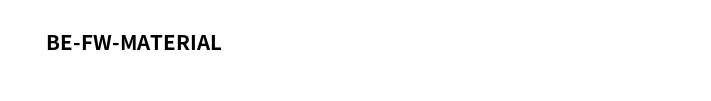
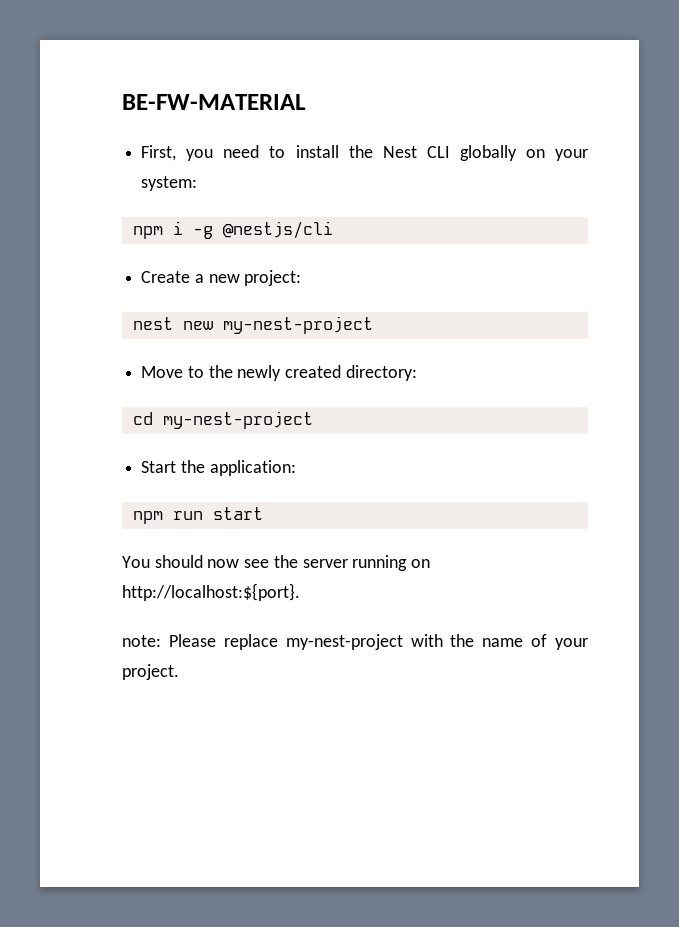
+ First, you need to install the Nest CLI globally on your system:
+ npm i -g @nestjs/cli
+ Create a new project:
+ nest new my-nest-project
+ Move to the newly created directory:
+ cd my-nest-project
+ Start the application:
+ npm run start
+ You should now see the server running on http://localhost:${port}.
+ note: Please replace my-nest-project with the name of your project.

